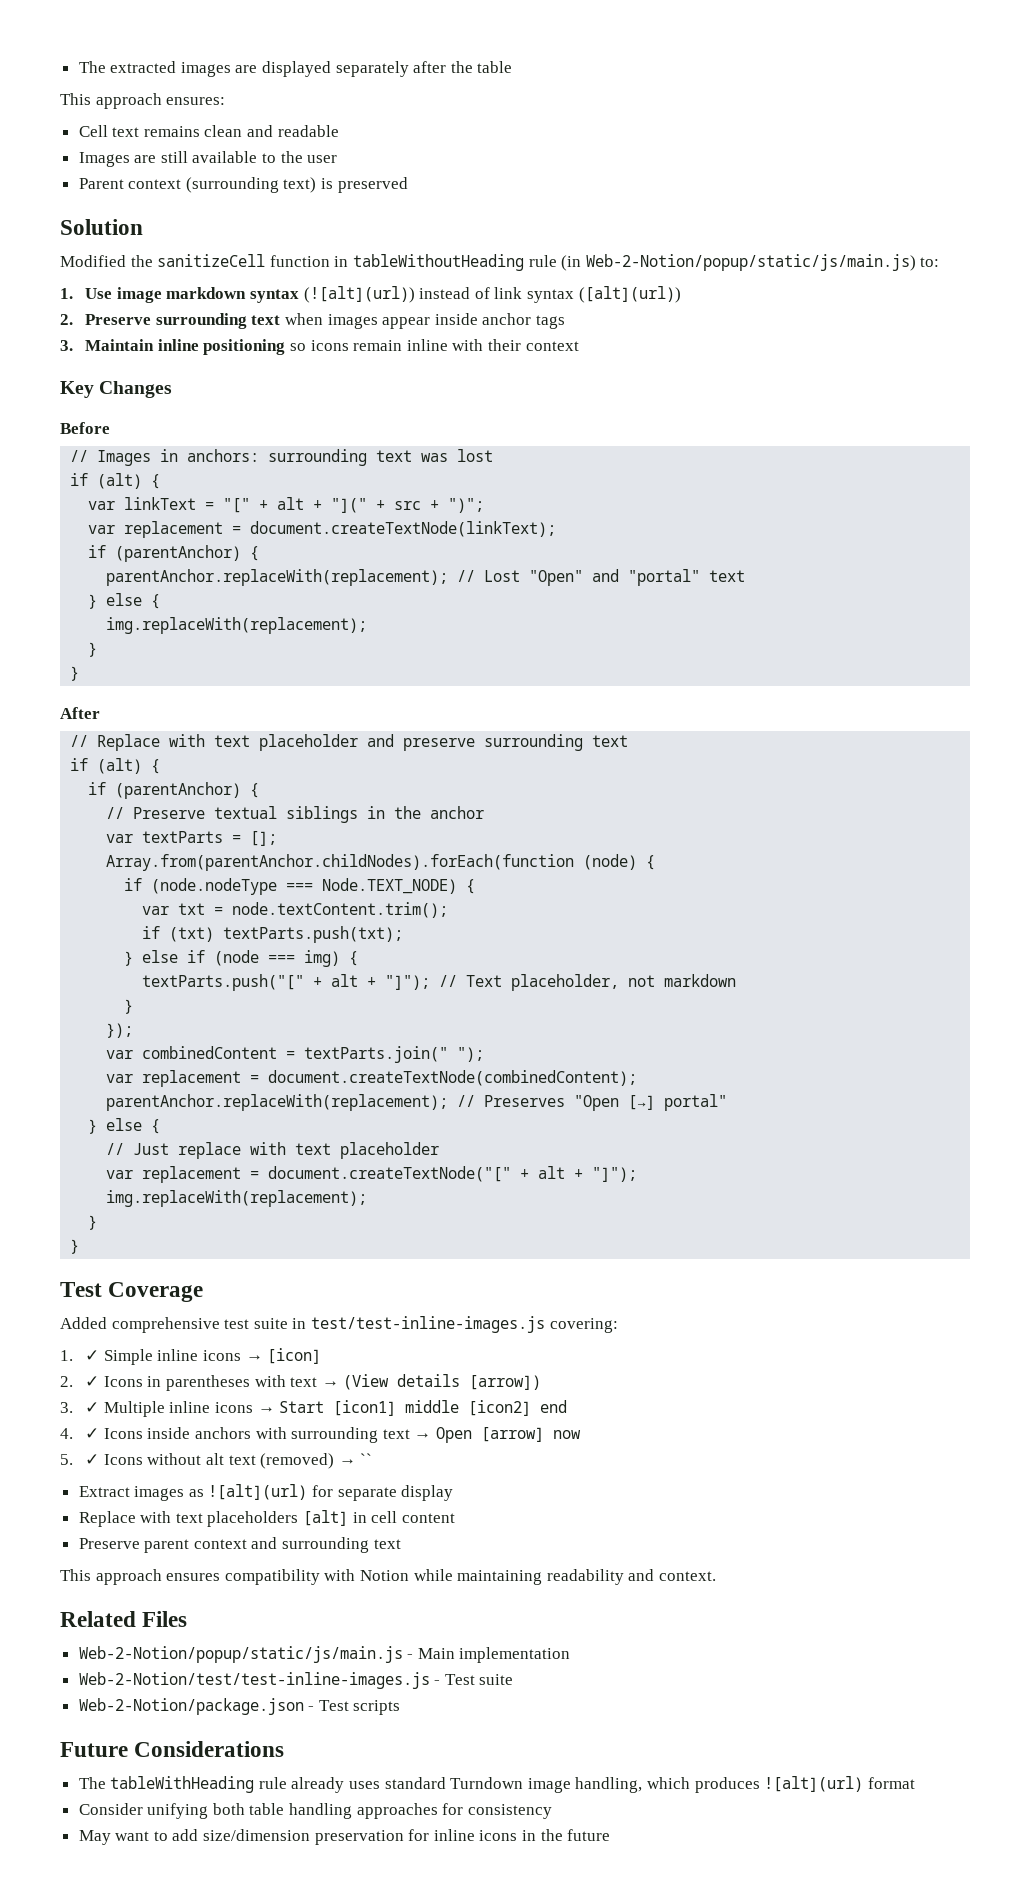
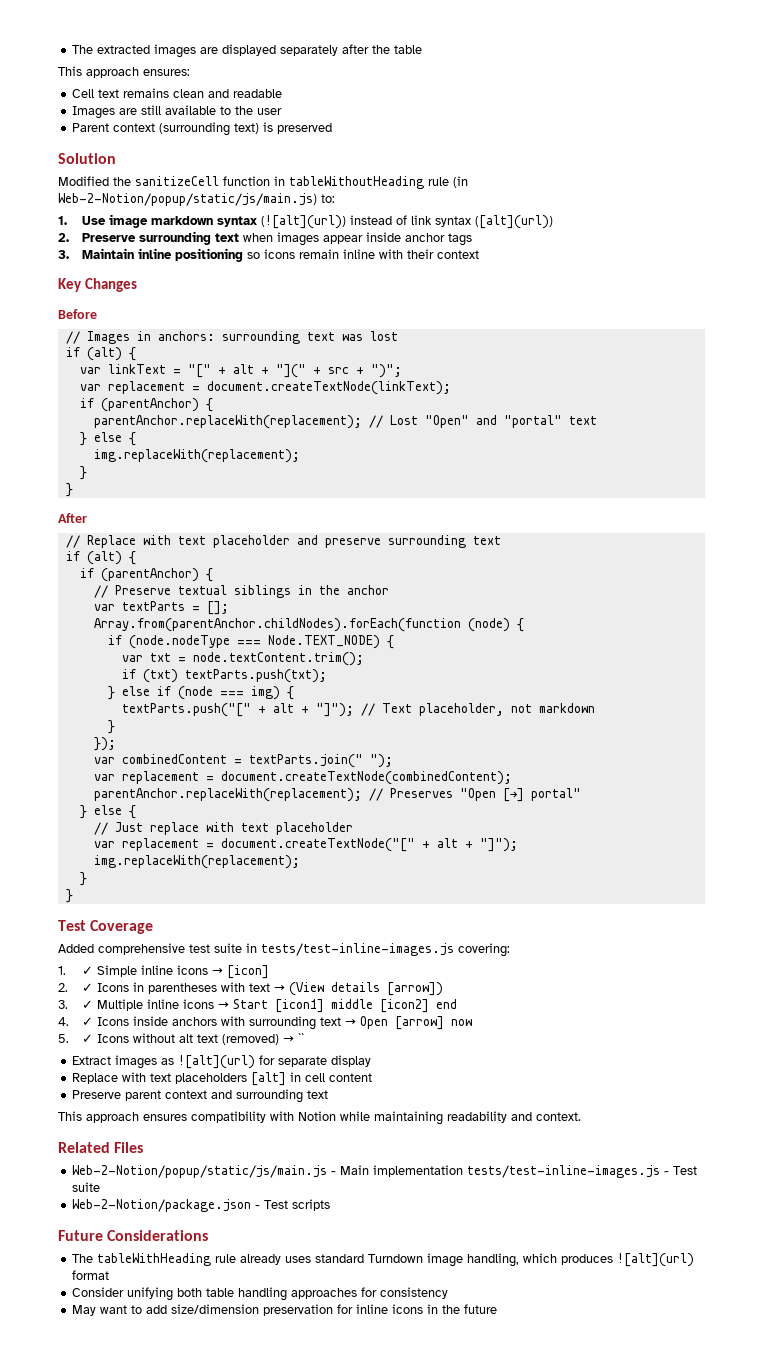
- Added comprehensive test suite in test/test-inline-images.js covering:
+ Added comprehensive test suite in tests/test-inline-images.js covering:
- Web-2-Notion/popup/static/js/main.js - Main implementation
- Web-2-Notion/test/test-inline-images.js - Test suite
+ Web-2-Notion/popup/static/js/main.js - Main implementation tests/test-inline-images.js - Test suite

